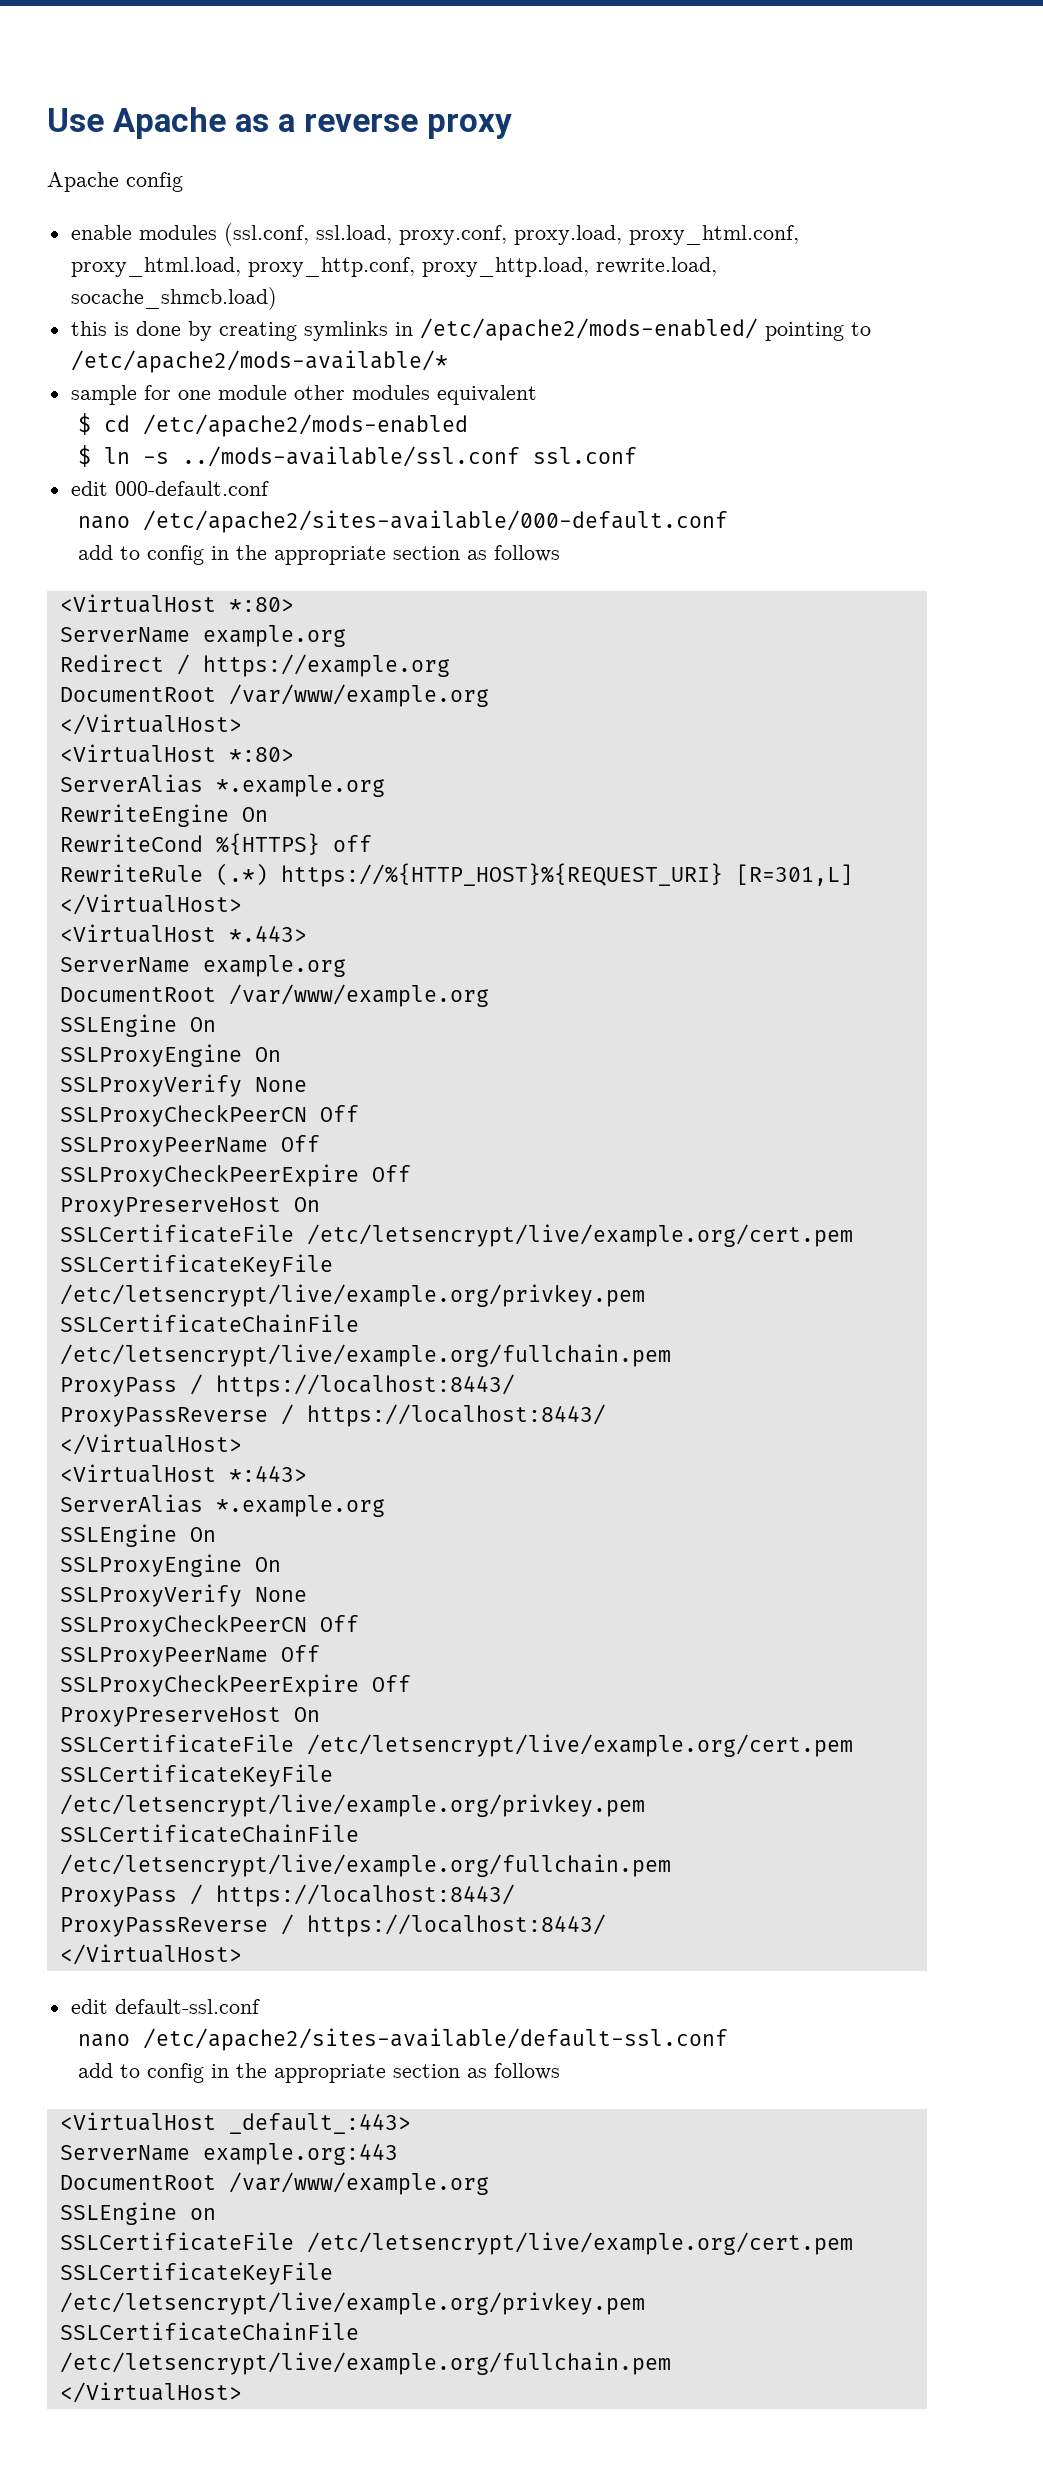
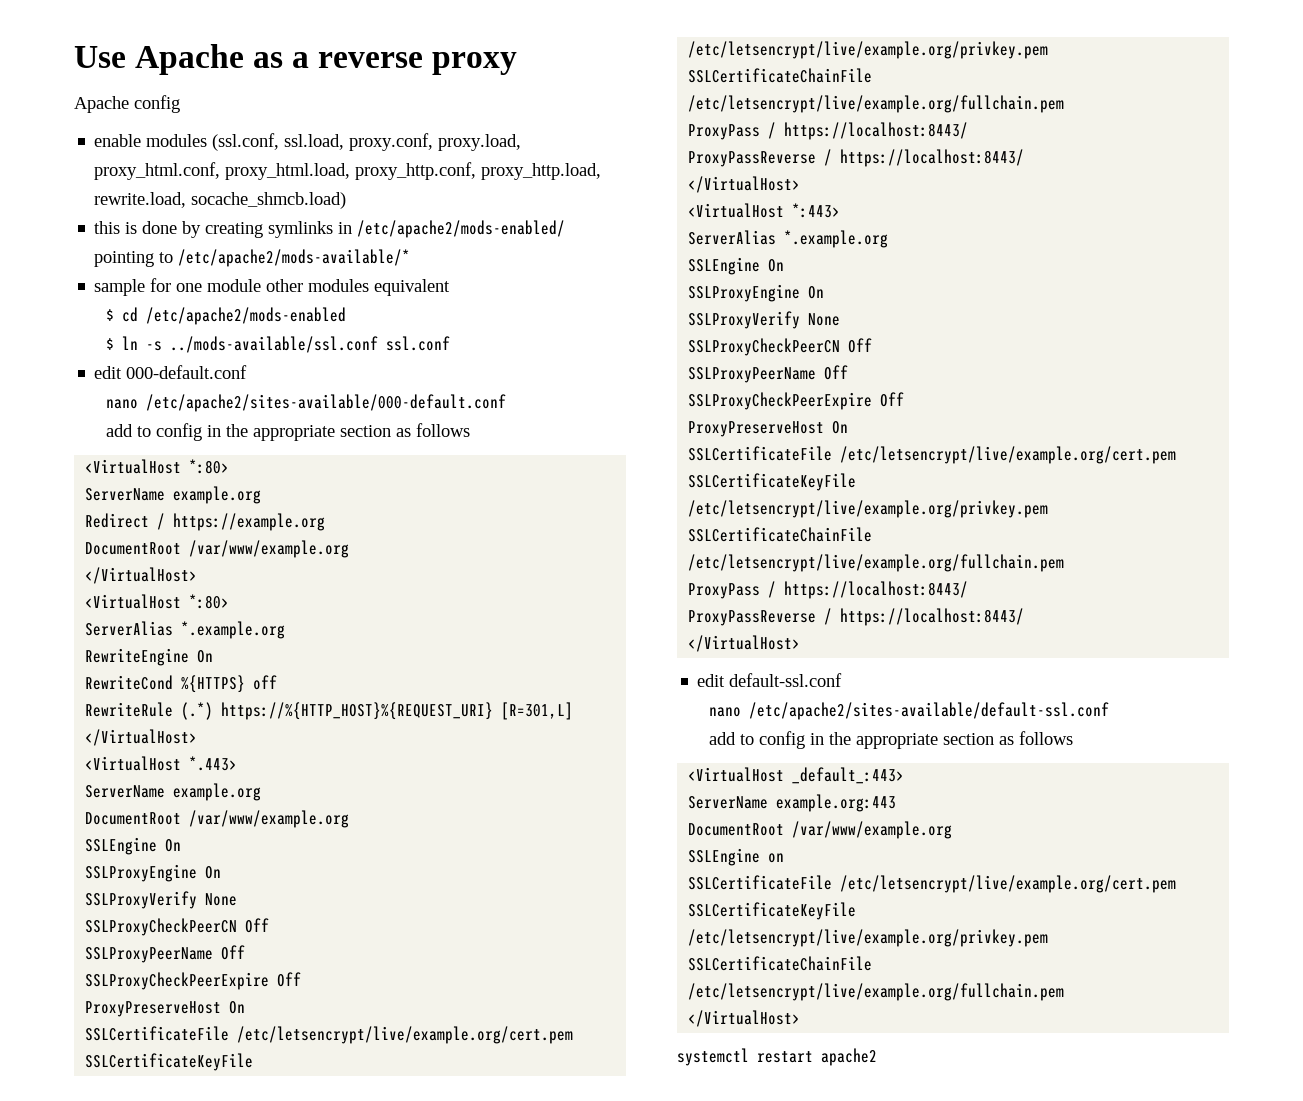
+ systemctl restart apache2

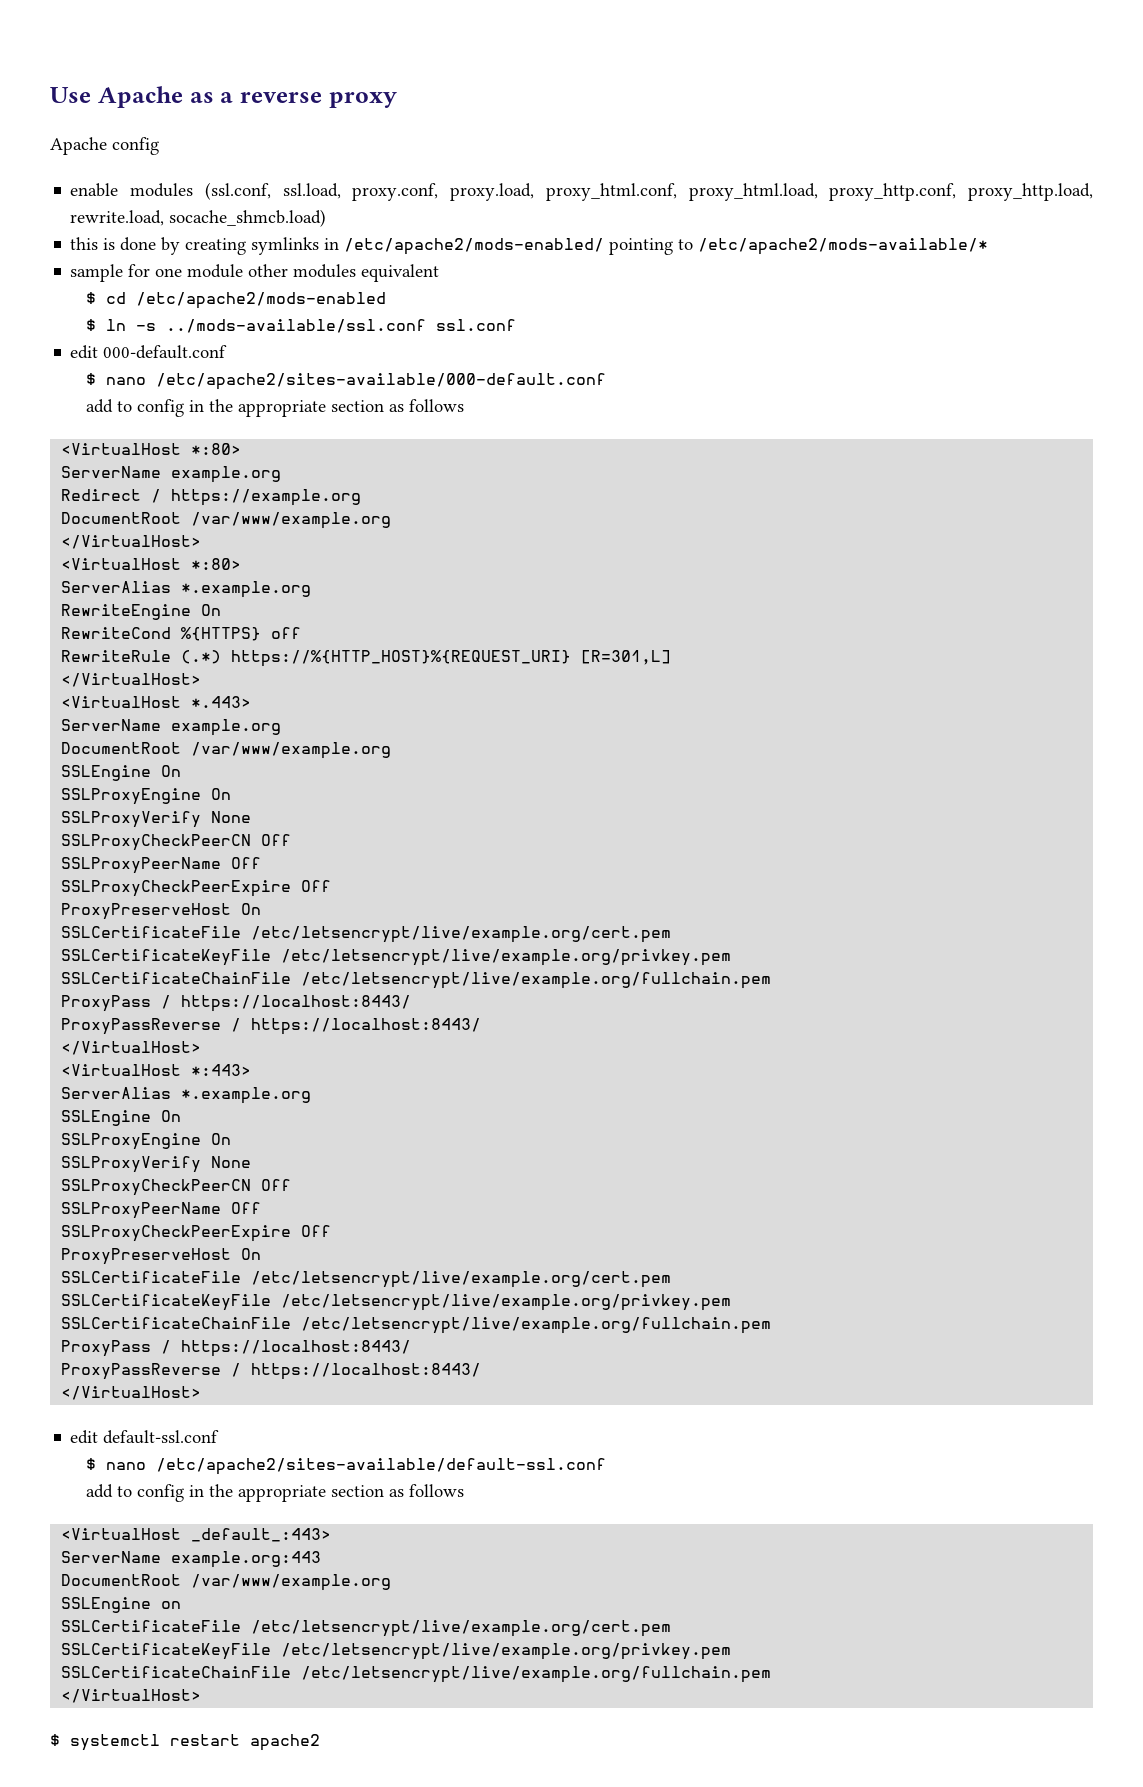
- nano /etc/apache2/sites-available/000-default.conf
+ $ nano /etc/apache2/sites-available/000-default.conf
- nano /etc/apache2/sites-available/default-ssl.conf
+ $ nano /etc/apache2/sites-available/default-ssl.conf
- systemctl restart apache2
+ $ systemctl restart apache2

